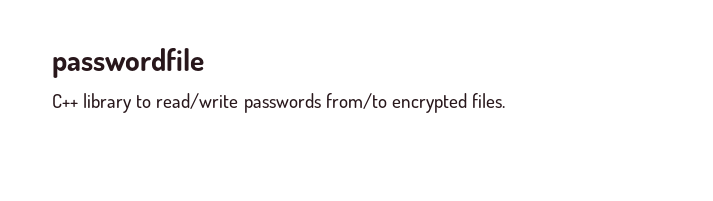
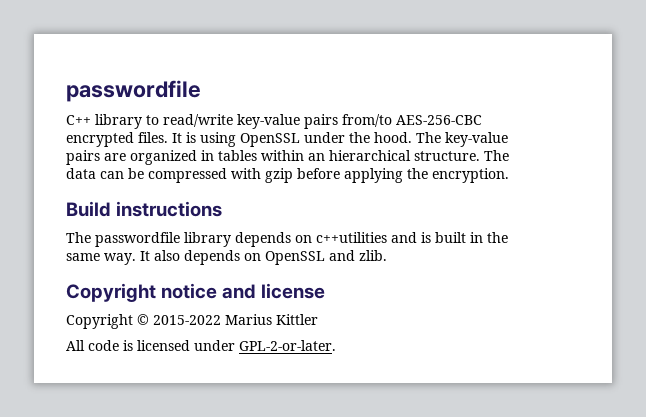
- C++ library to read/write passwords from/to encrypted files.
+ C++ library to read/write key-value pairs from/to AES-256-CBC encrypted files. It is using OpenSSL under the hood. The key-value pairs are organized in tables within an hierarchical structure. The data can be compressed with gzip before applying the encryption.
+ Build instructions
+ The passwordfile library depends on c++utilities and is built in the same way. It also depends on OpenSSL and zlib.
+ Copyright notice and license
+ Copyright © 2015-2022 Marius Kittler
+ All code is licensed under GPL-2-or-later.

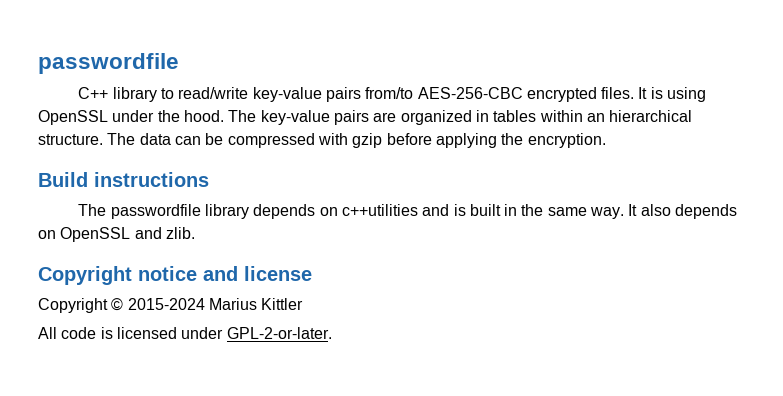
- Copyright © 2015-2022 Marius Kittler
+ Copyright © 2015-2024 Marius Kittler

